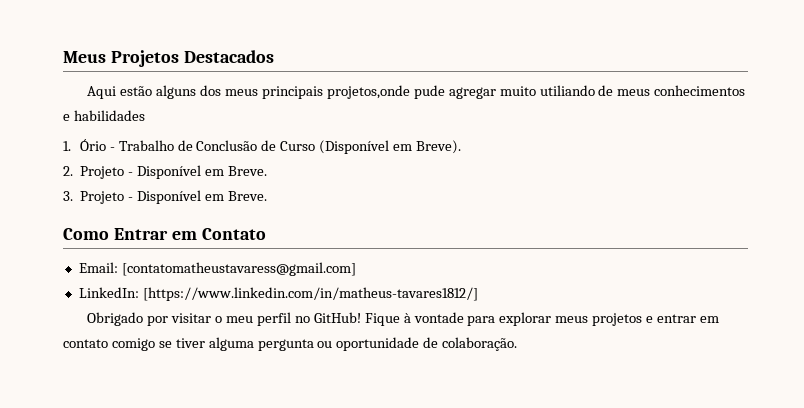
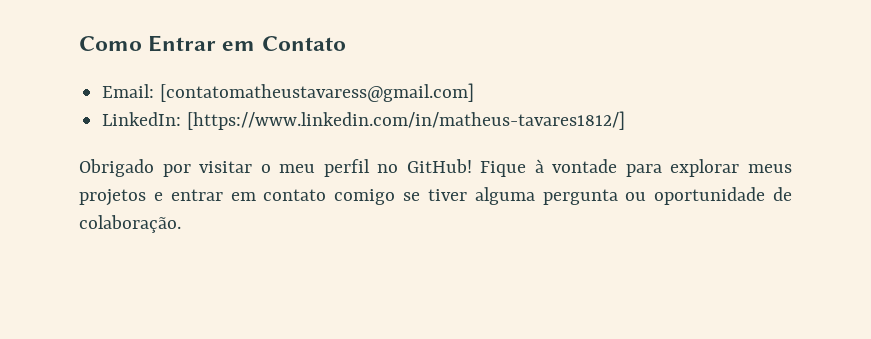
- Meus Projetos Destacados
- Aqui estão alguns dos meus principais projetos,onde pude agregar muito utiliando de meus conhecimentos e habilidades
- 1. Ório - Trabalho de Conclusão de Curso (Disponível em Breve).
- 2. Projeto - Disponível em Breve.
- 3. Projeto - Disponível em Breve.

